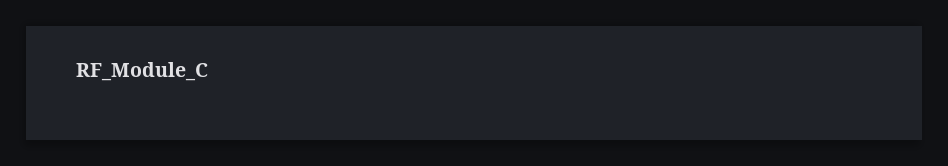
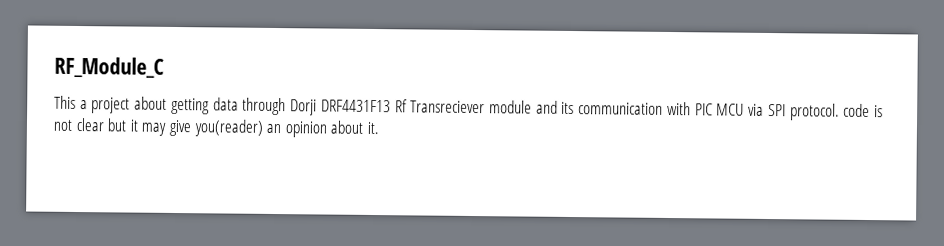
+ This a project about getting data through Dorji DRF4431F13 Rf Transreciever module and its communication with PIC MCU via SPI protocol. code is not clear but it may give you(reader) an opinion about it.

